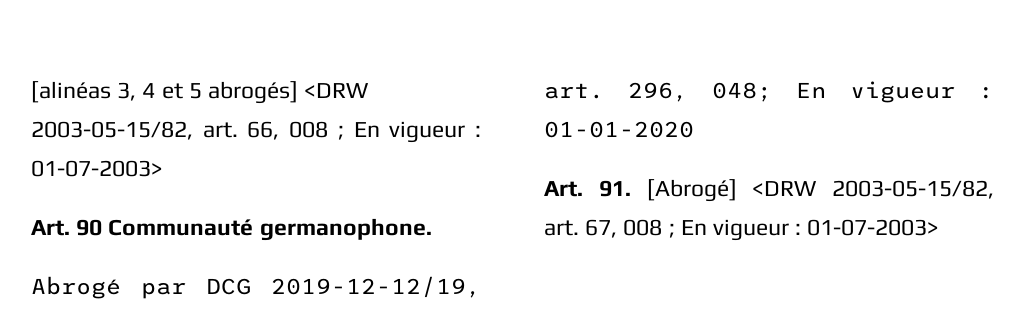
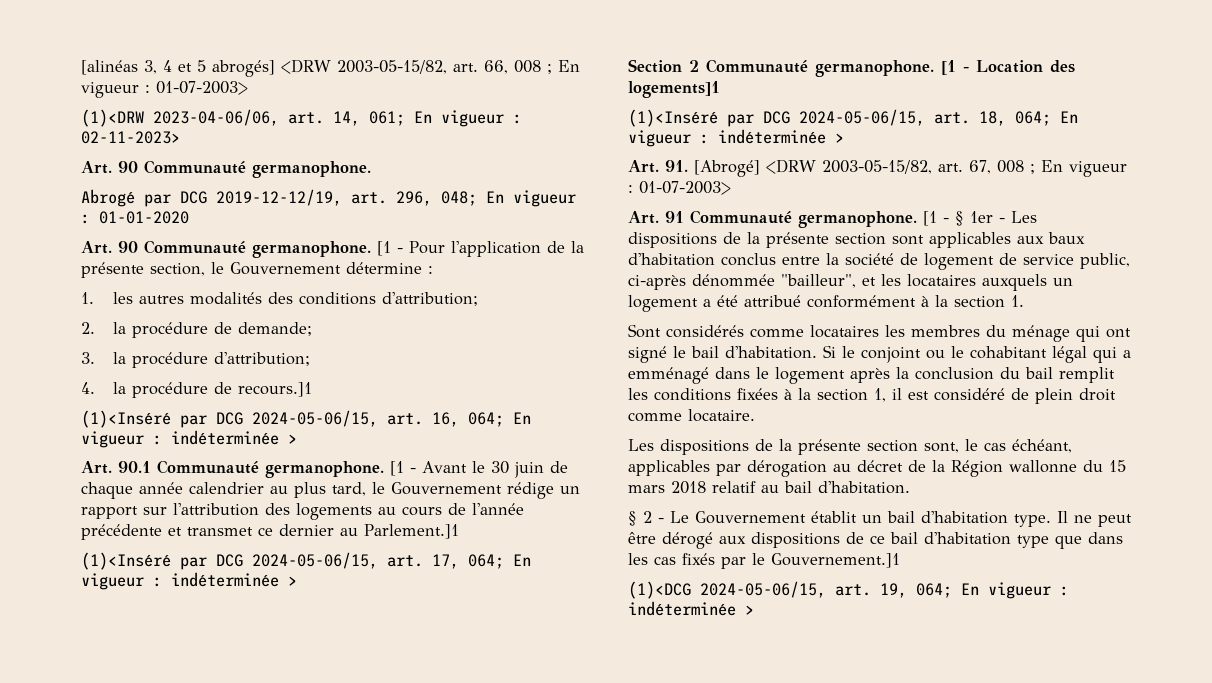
+ (1)<DRW 2023-04-06/06, art. 14, 061; En vigueur : 02-11-2023>
+ Art. 90 Communauté germanophone. [1 - Pour l'application de la présente section, le Gouvernement détermine :
+ 1. les autres modalités des conditions d'attribution;
+ 2. la procédure de demande;
+ 3. la procédure d'attribution;
+ 4. la procédure de recours.]1
+ (1)<Inséré par DCG 2024-05-06/15, art. 16, 064; En vigueur : indéterminée >
+ Art. 90.1 Communauté germanophone. [1 - Avant le 30 juin de chaque année calendrier au plus tard, le Gouvernement rédige un rapport sur l'attribution des logements au cours de l'année précédente et transmet ce dernier au Parlement.]1
+ (1)<Inséré par DCG 2024-05-06/15, art. 17, 064; En vigueur : indéterminée >
+ Section 2 Communauté germanophone. [1 - Location des logements]1
+ (1)<Inséré par DCG 2024-05-06/15, art. 18, 064; En vigueur : indéterminée >
+ Art. 91 Communauté germanophone. [1 - § 1er - Les dispositions de la présente section sont applicables aux baux d'habitation conclus entre la société de logement de service public, ci-après dénommée "bailleur", et les locataires auxquels un logement a été attribué conformément à la section 1.
+ Sont considérés comme locataires les membres du ménage qui ont signé le bail d'habitation. Si le conjoint ou le cohabitant légal qui a emménagé dans le logement après la conclusion du bail remplit les conditions fixées à la section 1, il est considéré de plein droit comme locataire.
+ Les dispositions de la présente section sont, le cas échéant, applicables par dérogation au décret de la Région wallonne du 15 mars 2018 relatif au bail d'habitation.
+ § 2 - Le Gouvernement établit un bail d'habitation type. Il ne peut être dérogé aux dispositions de ce bail d'habitation type que dans les cas fixés par le Gouvernement.]1
+ (1)<DCG 2024-05-06/15, art. 19, 064; En vigueur : indéterminée >

